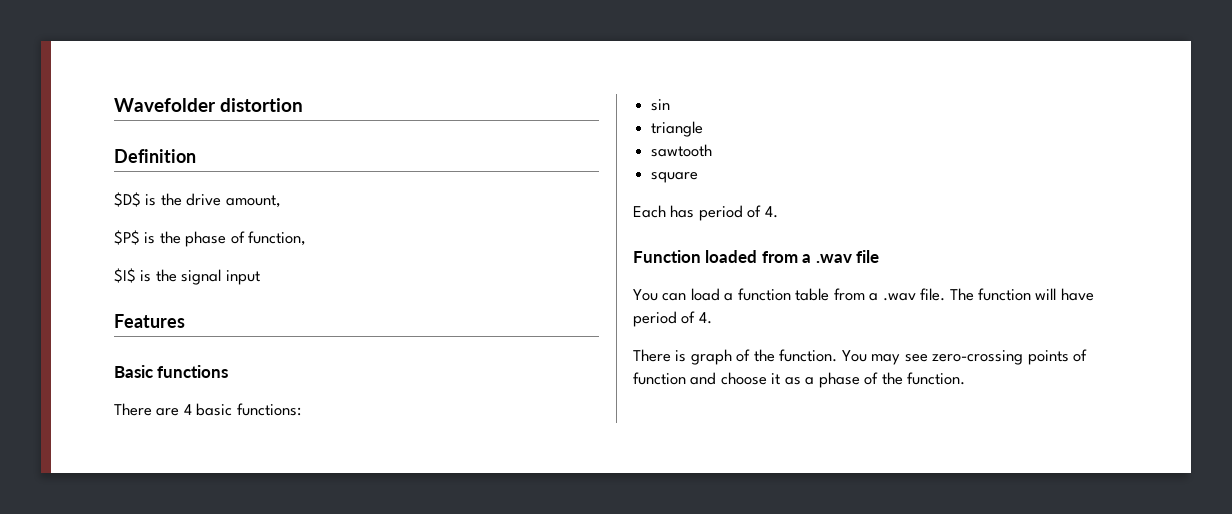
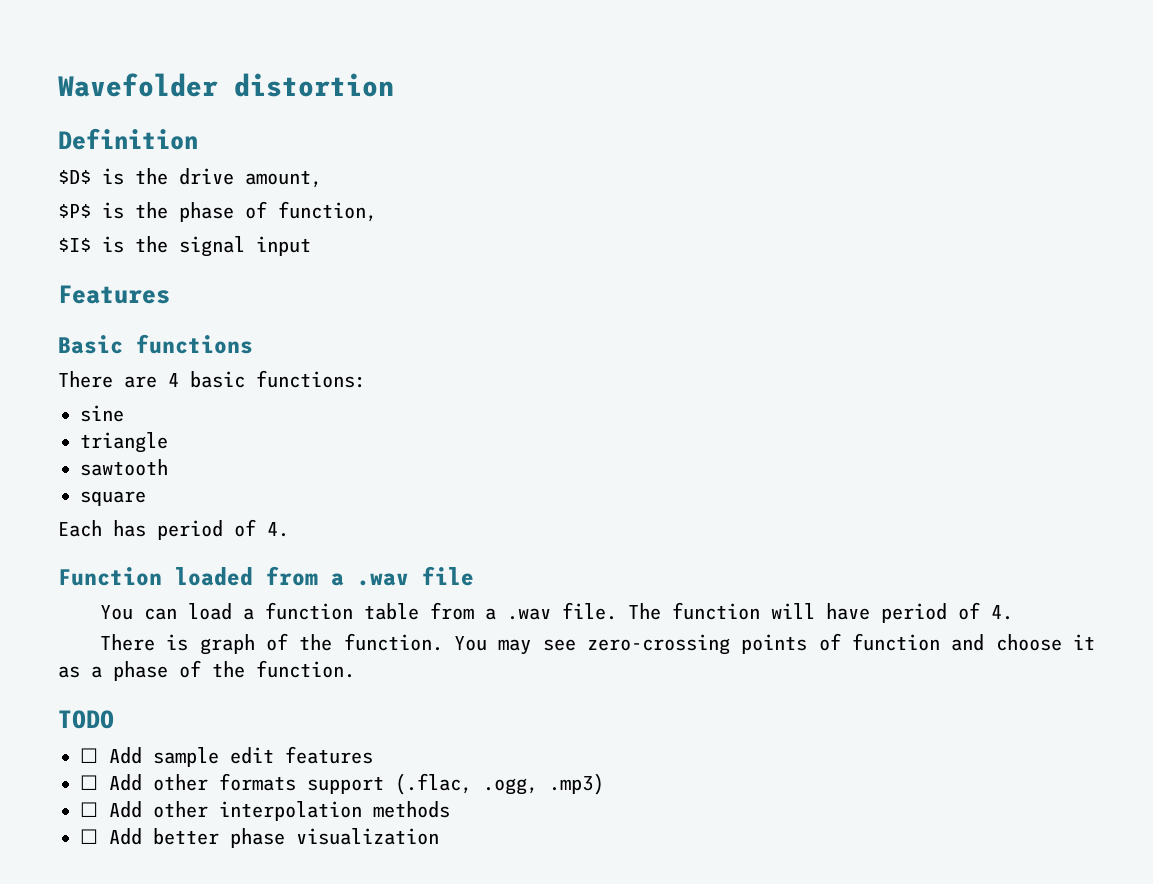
- sin
+ sine
+ TODO
+ ☐ Add sample edit features
+ ☐ Add other formats support (.flac, .ogg, .mp3)
+ ☐ Add other interpolation methods
+ ☐ Add better phase visualization

